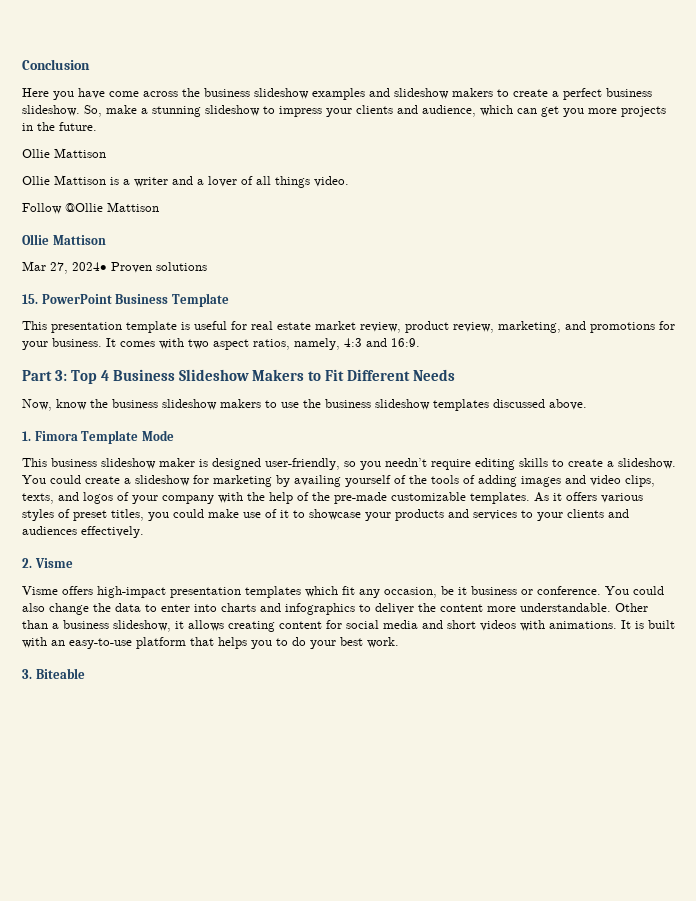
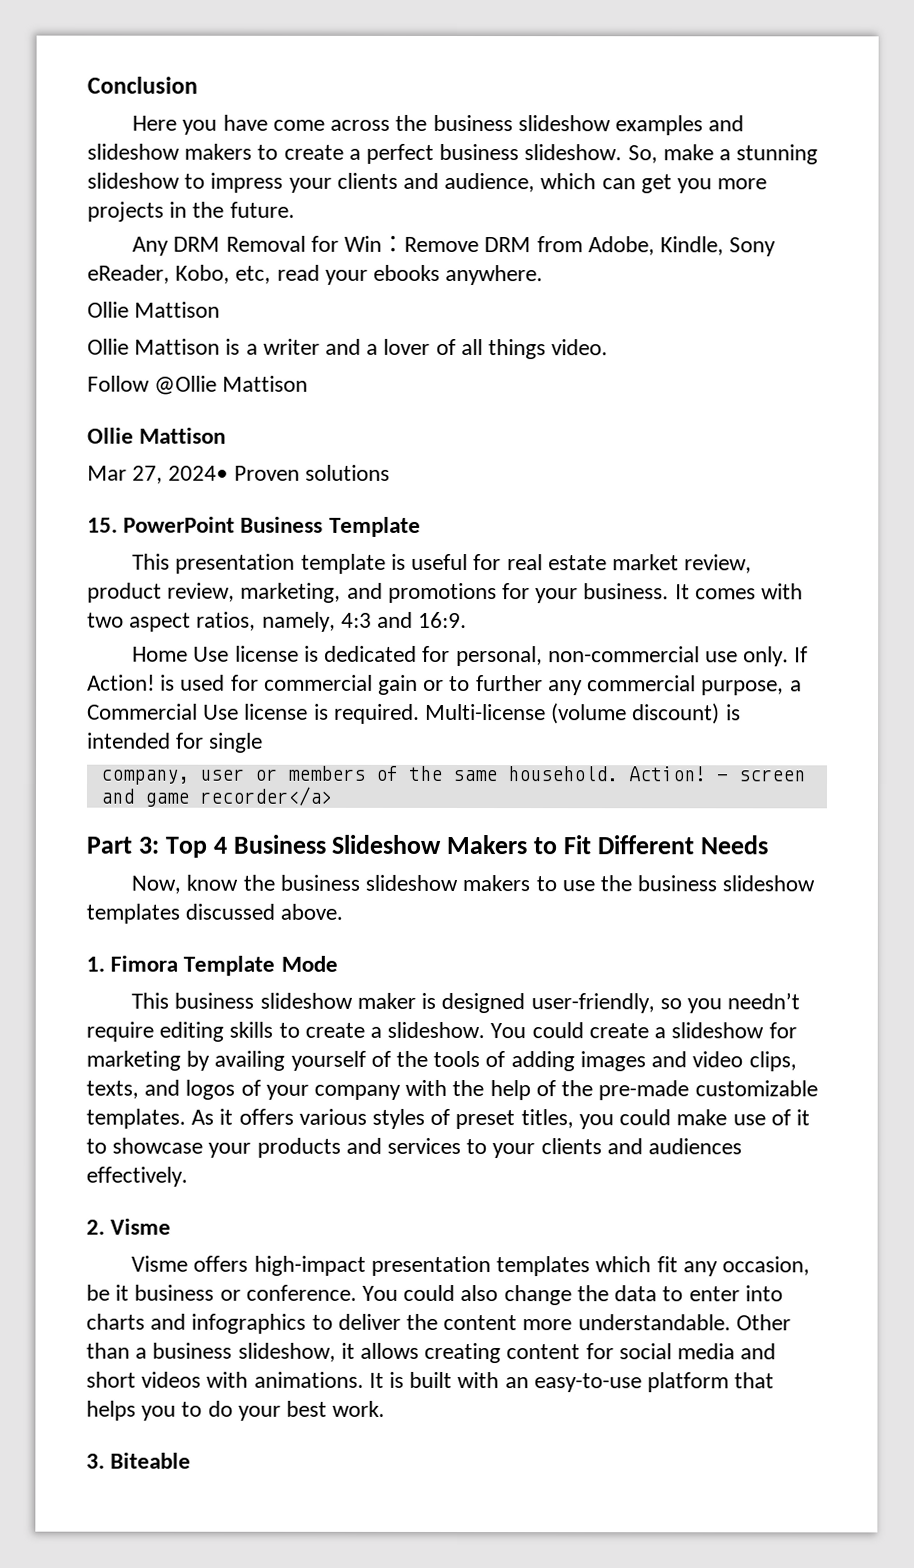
+ Any DRM Removal for Win：Remove DRM from Adobe, Kindle, Sony eReader, Kobo, etc, read your ebooks anywhere.
+ Home Use license is dedicated for personal, non-commercial use only. If Action! is used for commercial gain or to further any commercial purpose, a Commercial Use license is required. Multi-license (volume discount) is intended for single
+ company, user or members of the same household. Action! - screen and game recorder</a>

